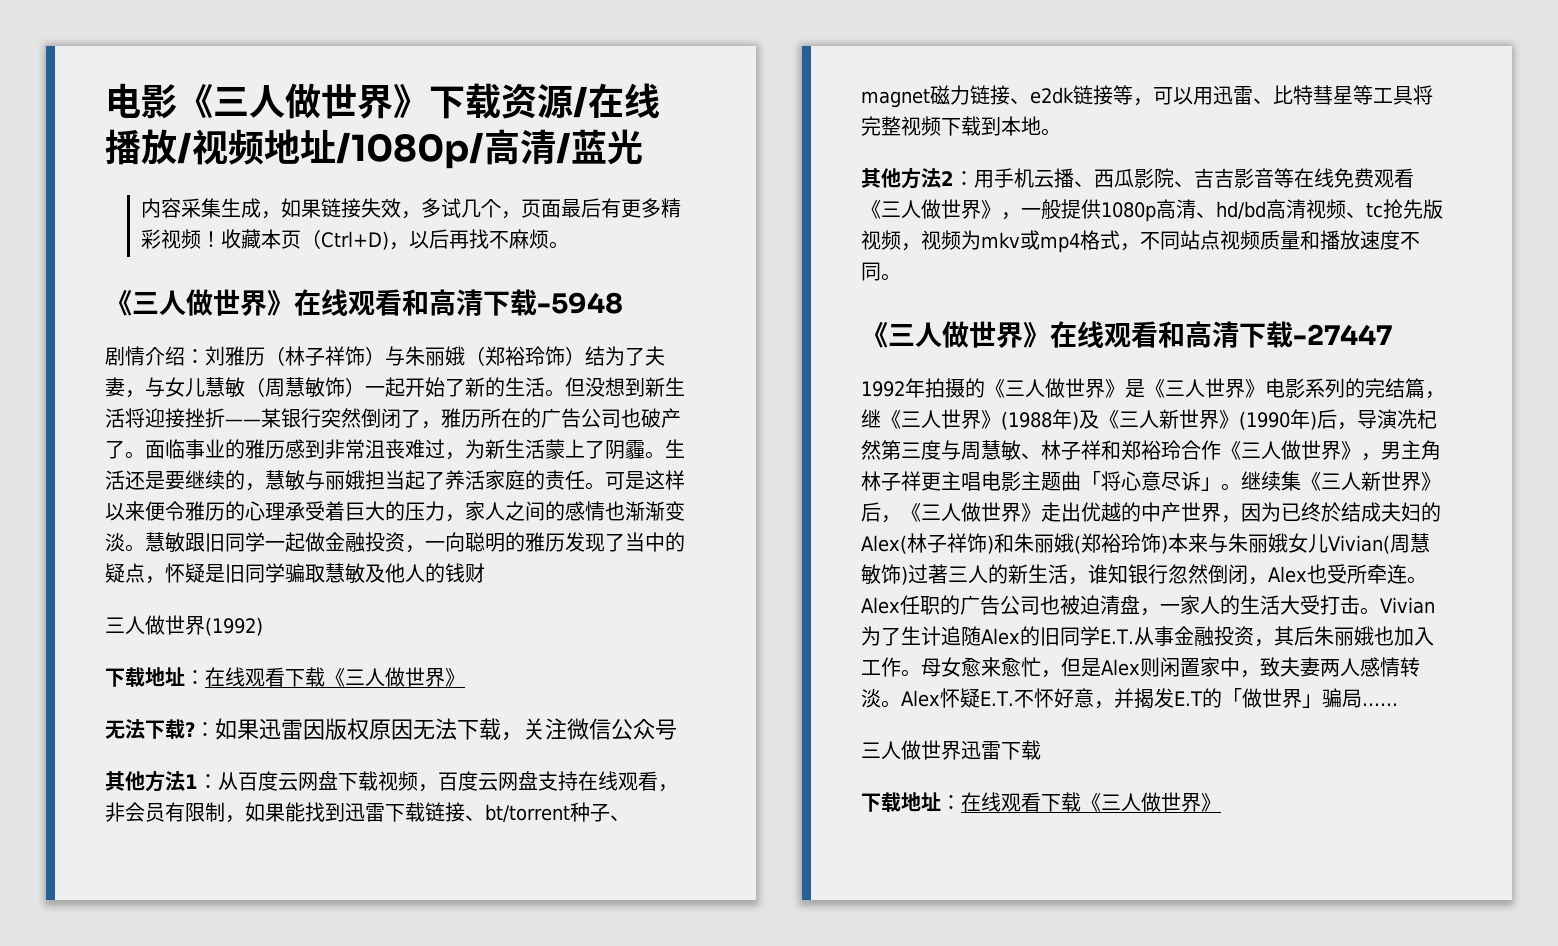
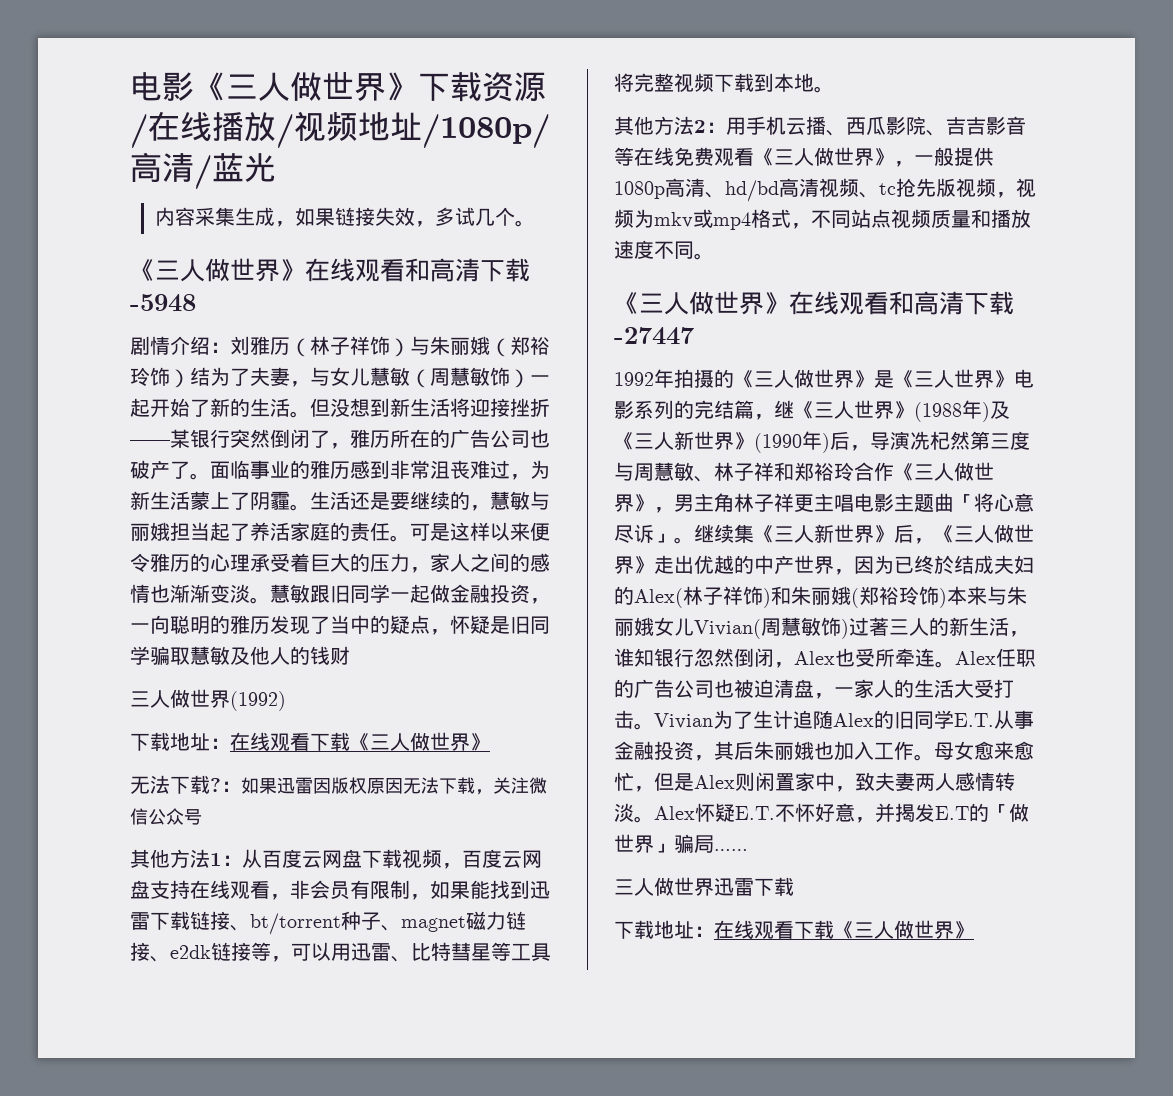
- 内容采集生成，如果链接失效，多试几个，页面最后有更多精彩视频！收藏本页（Ctrl+D)，以后再找不麻烦。
+ 内容采集生成，如果链接失效，多试几个。

